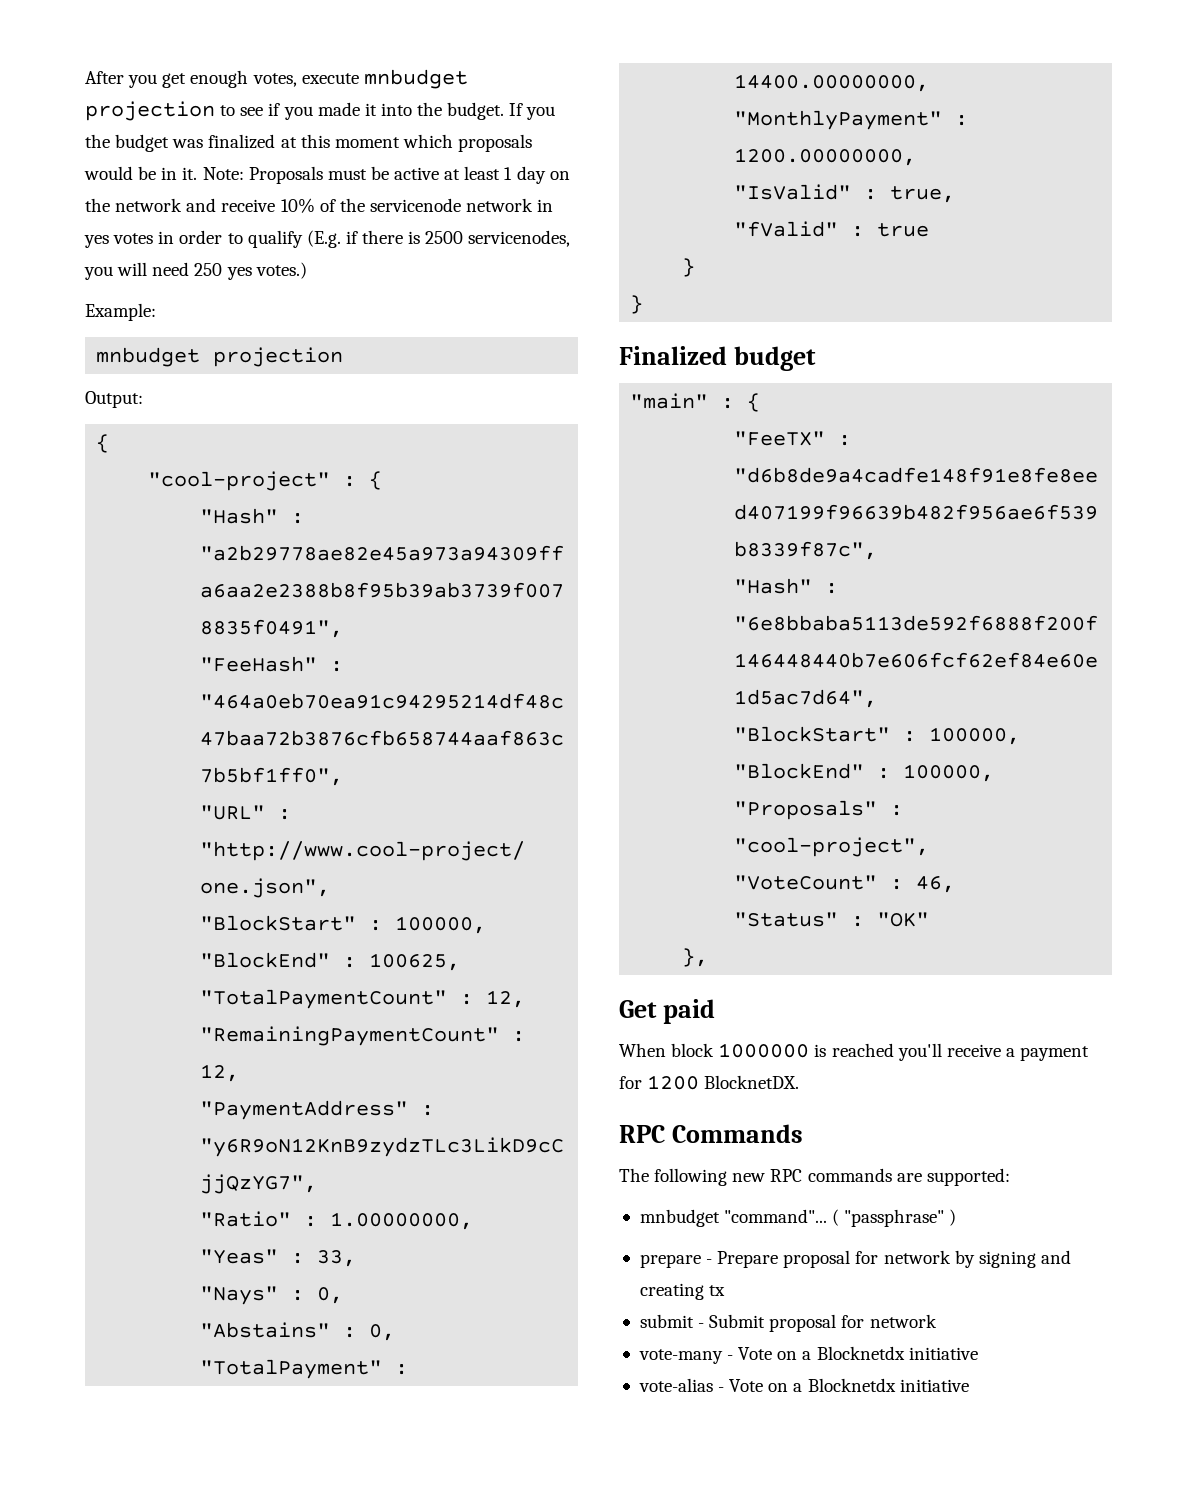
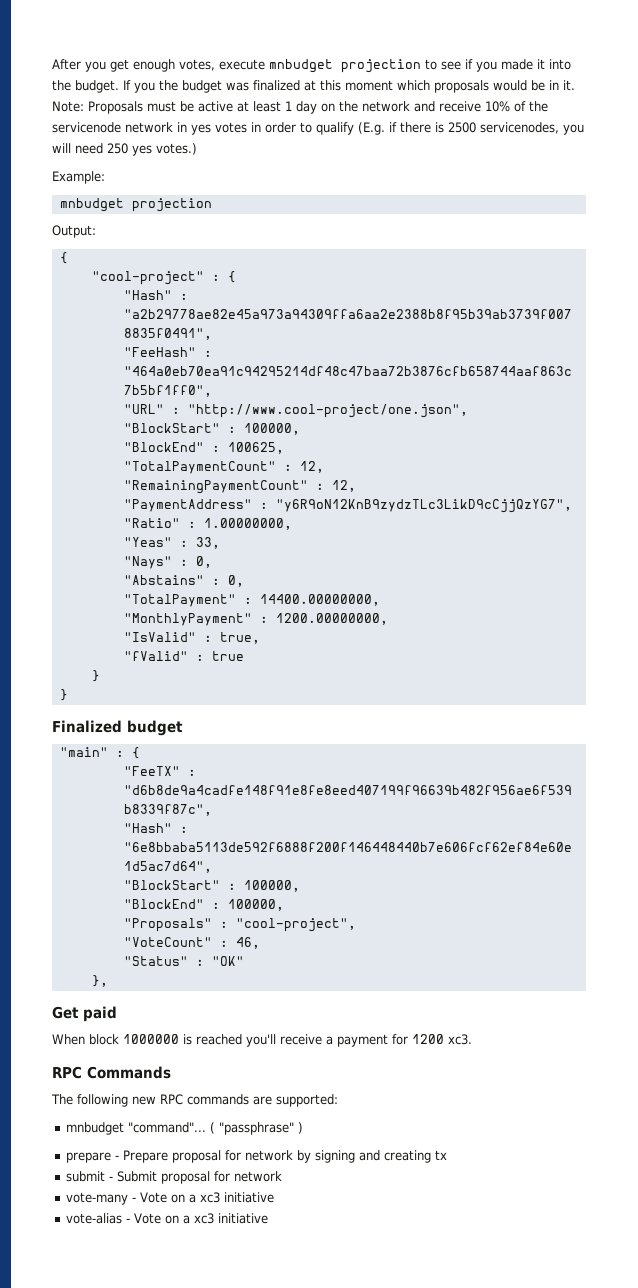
- When block 1000000 is reached you'll receive a payment for 1200 BlocknetDX.
+ When block 1000000 is reached you'll receive a payment for 1200 xc3.
- vote-many - Vote on a Blocknetdx initiative
+ vote-many - Vote on a xc3 initiative
- vote-alias - Vote on a Blocknetdx initiative
+ vote-alias - Vote on a xc3 initiative

